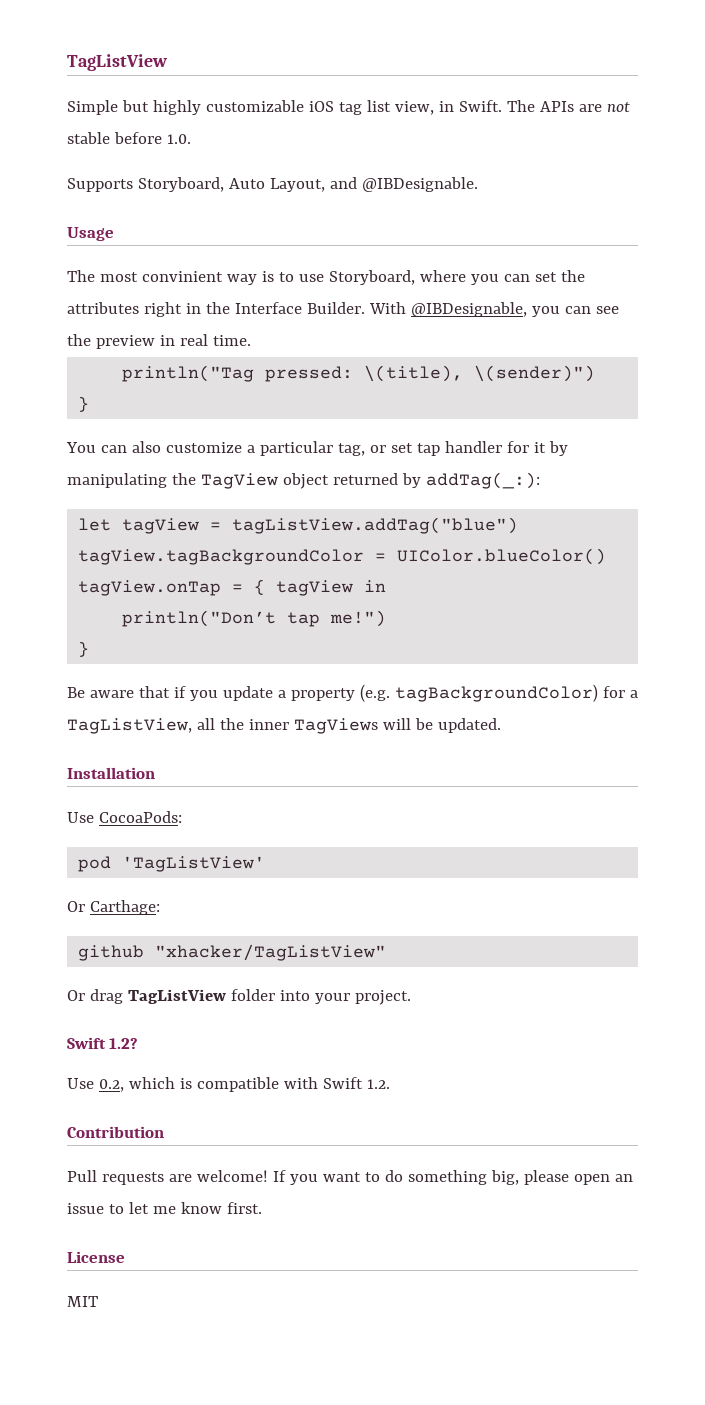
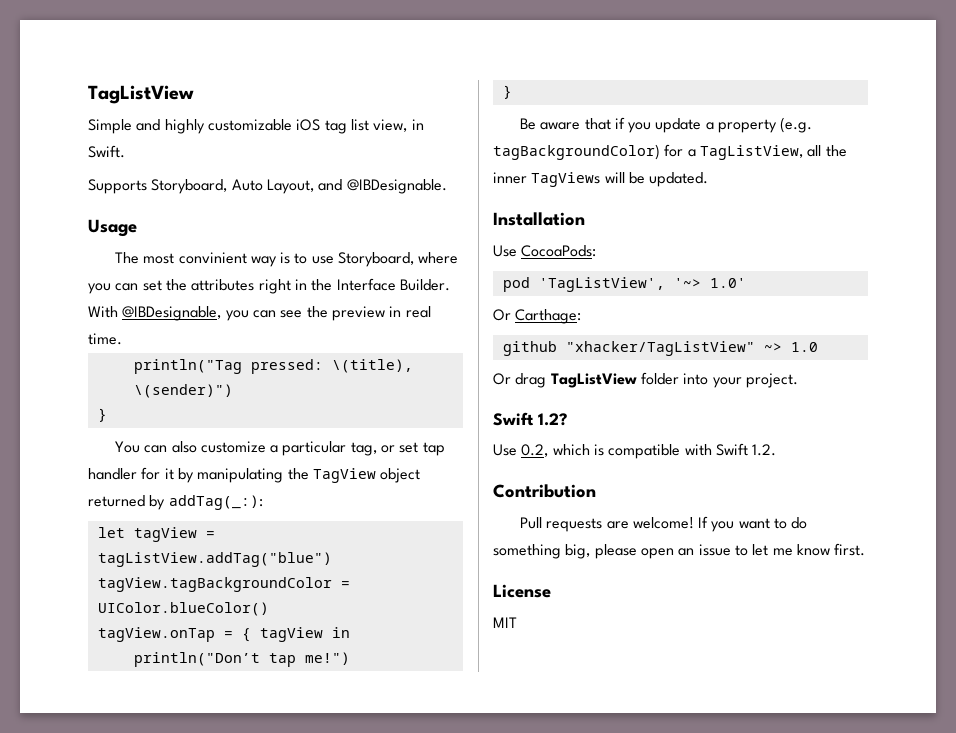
- Simple but highly customizable iOS tag list view, in Swift. The APIs are not stable before 1.0.
+ Simple and highly customizable iOS tag list view, in Swift.
- pod 'TagListView'
+ pod 'TagListView', '~> 1.0'
- github "xhacker/TagListView"
+ github "xhacker/TagListView" ~> 1.0

